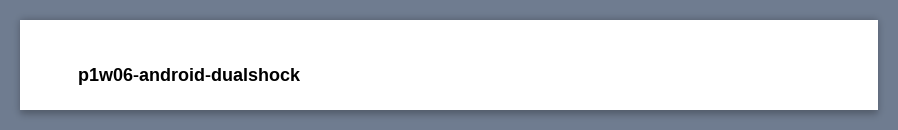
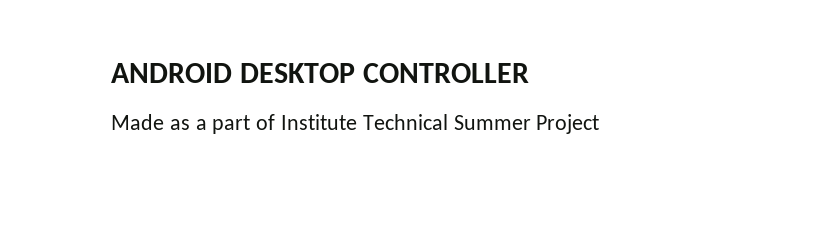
- p1w06-android-dualshock
+ ANDROID DESKTOP CONTROLLER
+ Made as a part of Institute Technical Summer Project

